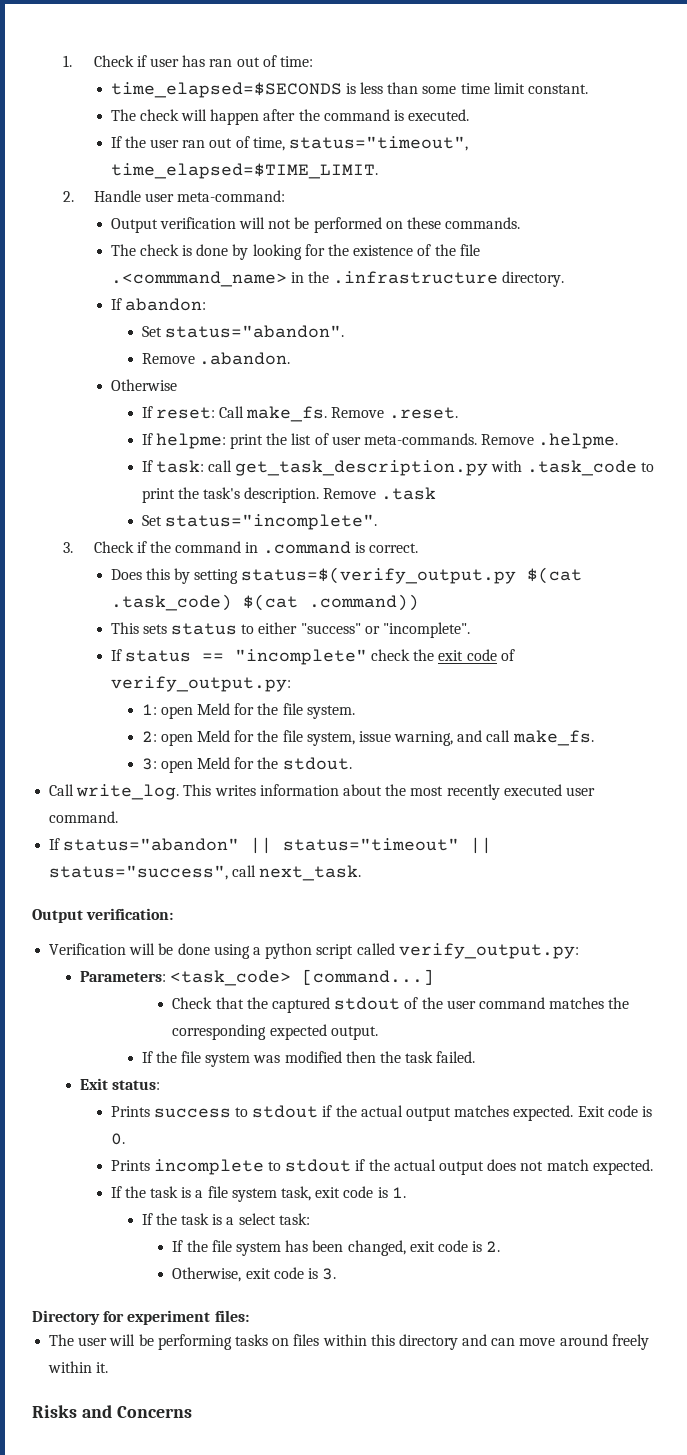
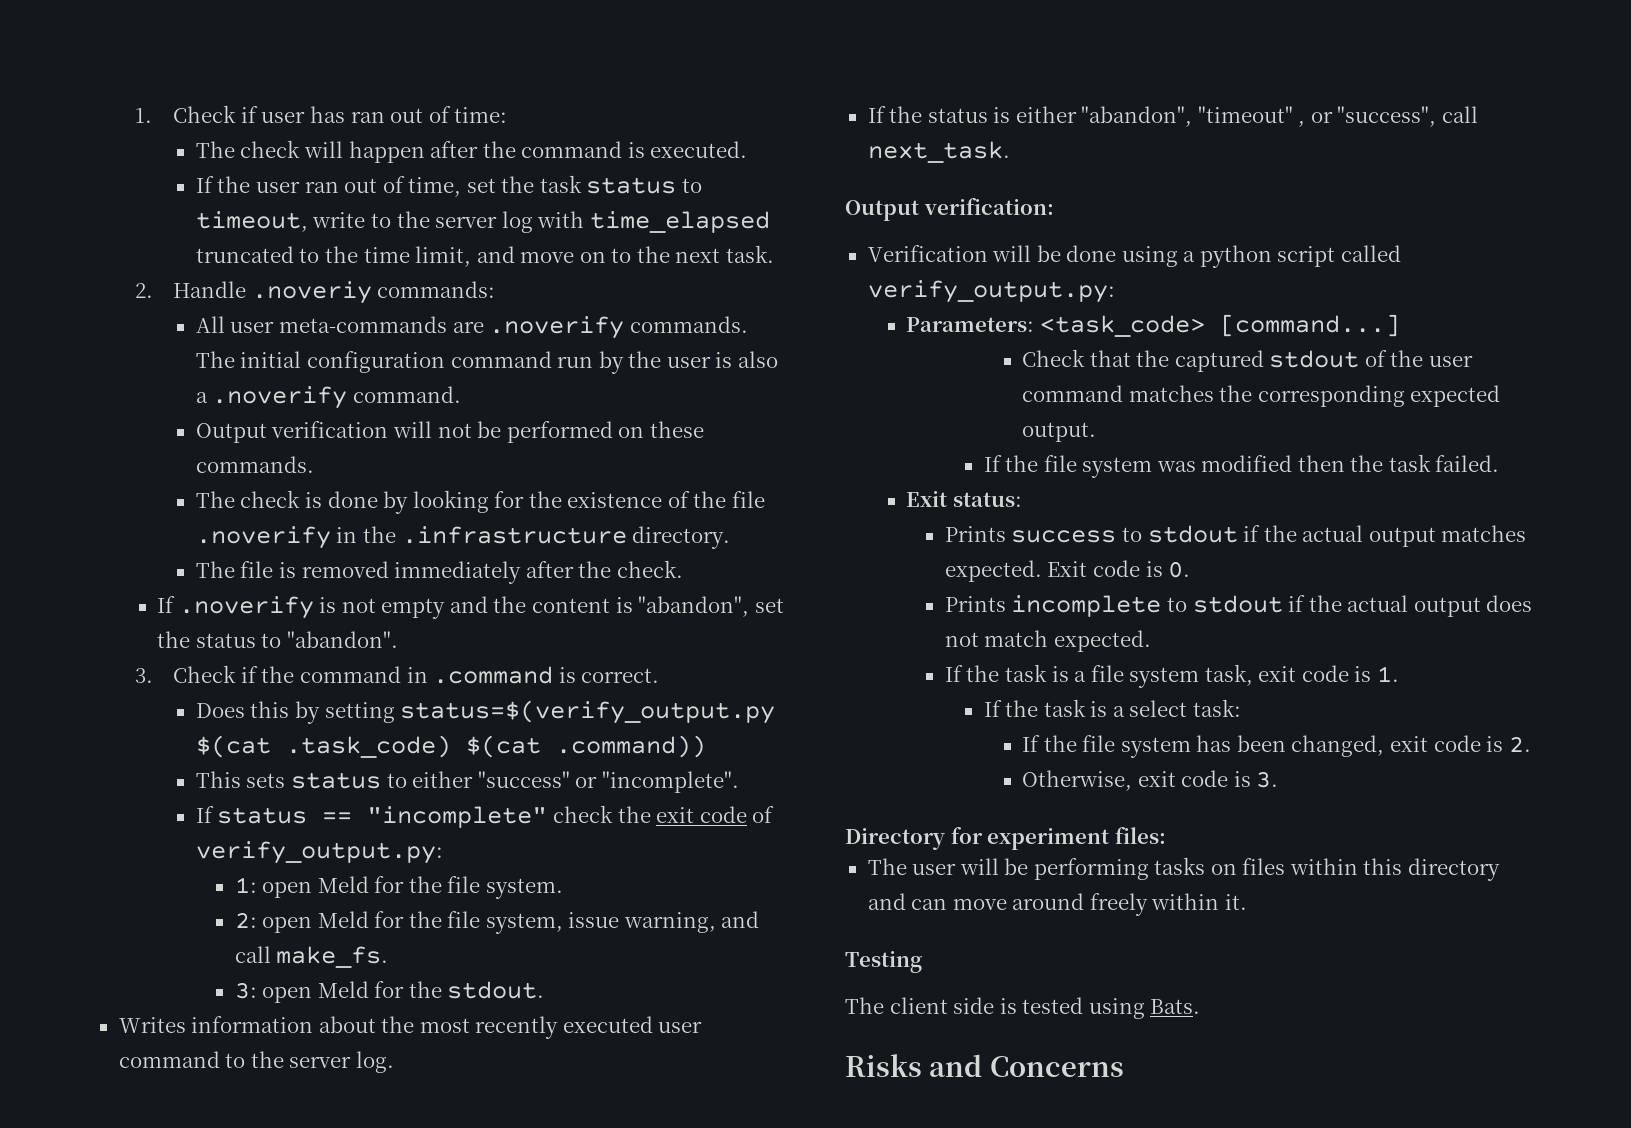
- time_elapsed=$SECONDS is less than some time limit constant.
- If the user ran out of time, status="timeout", time_elapsed=$TIME_LIMIT.
- 2. Handle user meta-command:
+ If the user ran out of time, set the task status to timeout, write to the server log with time_elapsed truncated to the time limit, and move on to the next task.
+ 2. Handle .noveriy commands:
+ All user meta-commands are .noverify commands. The initial configuration command run by the user is also a .noverify command.
- The check is done by looking for the existence of the file .<commmand_name> in the .infrastructure directory.
+ The check is done by looking for the existence of the file .noverify in the .infrastructure directory.
- If abandon:
- Set status="abandon".
- Remove .abandon.
- Otherwise
- If reset: Call make_fs. Remove .reset.
- If helpme: print the list of user meta-commands. Remove .helpme.
- If task: call get_task_description.py with .task_code to print the task's description. Remove .task
- Set status="incomplete".
+ The file is removed immediately after the check.
+ If .noverify is not empty and the content is "abandon", set the status to "abandon".
- Call write_log. This writes information about the most recently executed user command.
- If status="abandon" || status="timeout" || status="success", call next_task.
+ Writes information about the most recently executed user command to the server log.
+ If the status is either "abandon", "timeout" , or "success", call next_task.
+ Testing
+ The client side is tested using Bats.

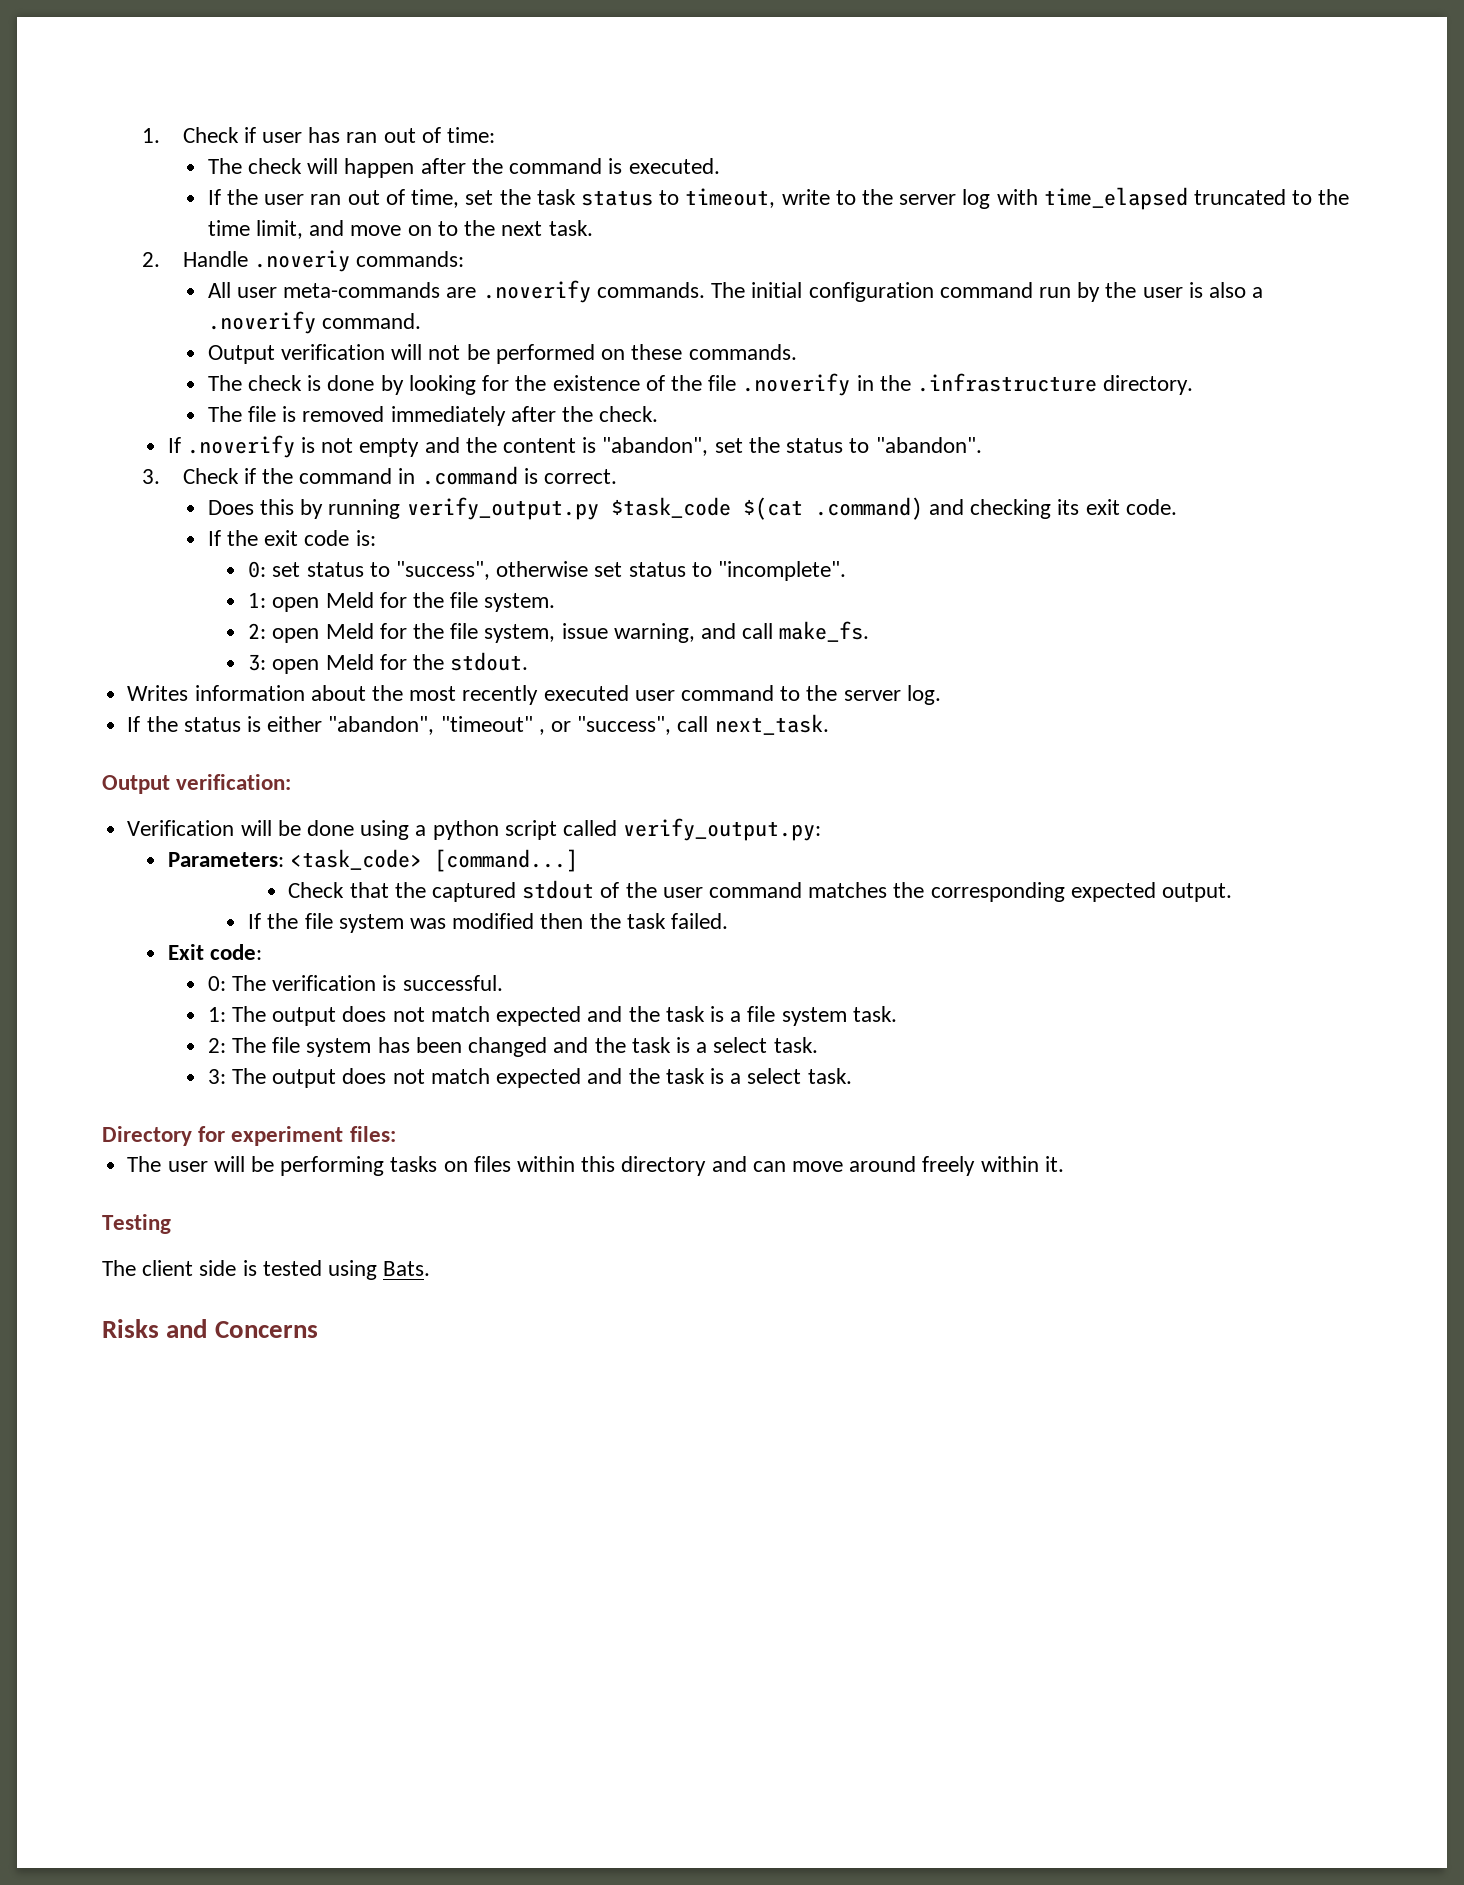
- Does this by setting status=$(verify_output.py $(cat .task_code) $(cat .command))
- This sets status to either "success" or "incomplete".
- If status == "incomplete" check the exit code of verify_output.py:
+ Does this by running verify_output.py $task_code $(cat .command) and checking its exit code.
+ If the exit code is:
+ 0: set status to "success", otherwise set status to "incomplete".
- Exit status:
- Prints success to stdout if the actual output matches expected. Exit code is 0.
- Prints incomplete to stdout if the actual output does not match expected.
- If the task is a file system task, exit code is 1.
- If the task is a select task:
- If the file system has been changed, exit code is 2.
- Otherwise, exit code is 3.
+ Exit code:
+ 0: The verification is successful.
+ 1: The output does not match expected and the task is a file system task.
+ 2: The file system has been changed and the task is a select task.
+ 3: The output does not match expected and the task is a select task.

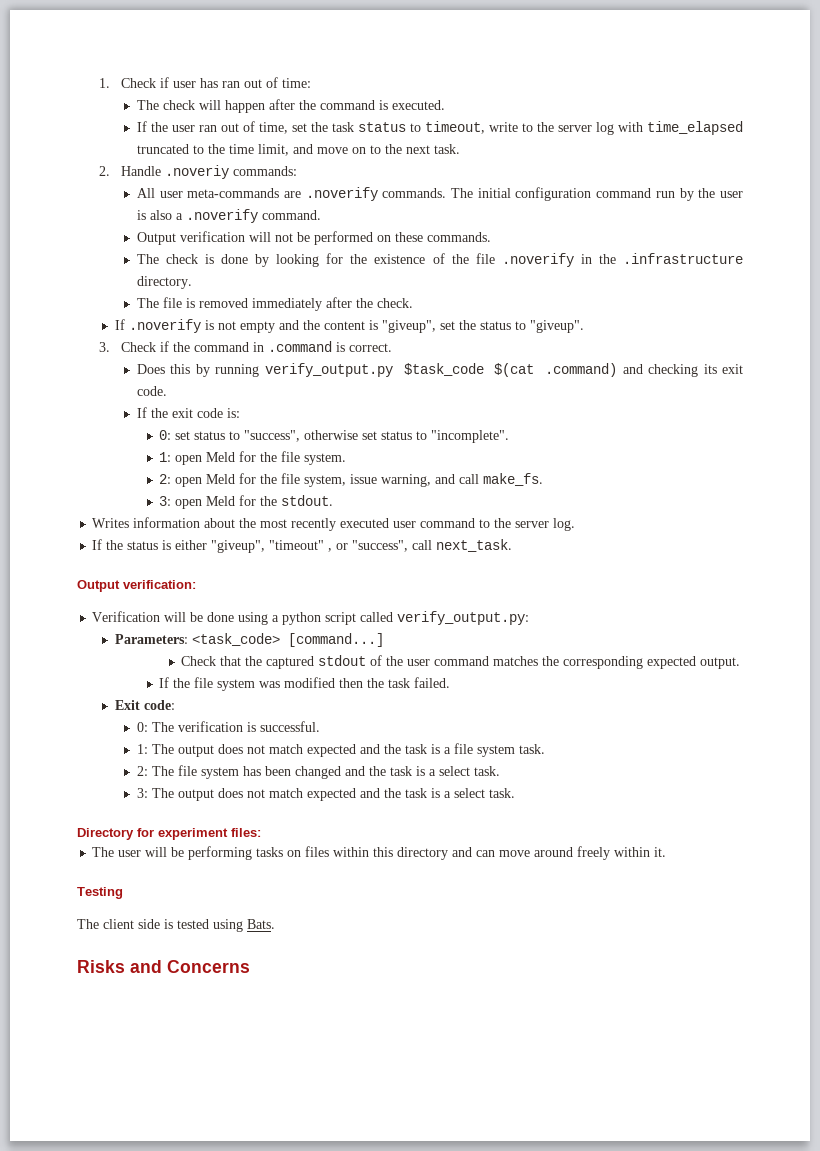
- If .noverify is not empty and the content is "abandon", set the status to "abandon".
+ If .noverify is not empty and the content is "giveup", set the status to "giveup".
- If the status is either "abandon", "timeout" , or "success", call next_task.
+ If the status is either "giveup", "timeout" , or "success", call next_task.

